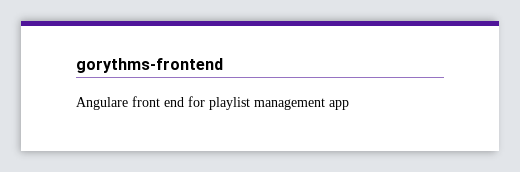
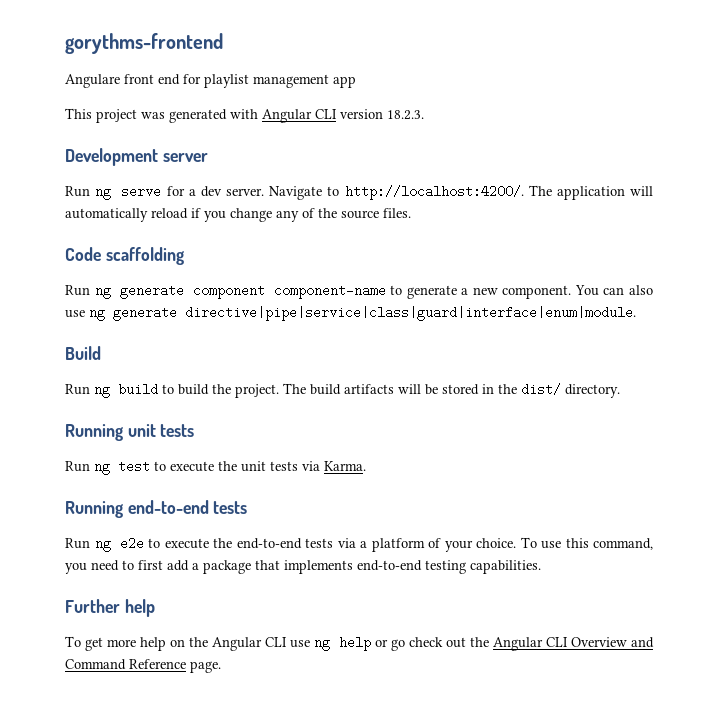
+ This project was generated with Angular CLI version 18.2.3.
+ Development server
+ Run ng serve for a dev server. Navigate to http://localhost:4200/. The application will automatically reload if you change any of the source files.
+ Code scaffolding
+ Run ng generate component component-name to generate a new component. You can also use ng generate directive|pipe|service|class|guard|interface|enum|module.
+ Build
+ Run ng build to build the project. The build artifacts will be stored in the dist/ directory.
+ Running unit tests
+ Run ng test to execute the unit tests via Karma.
+ Running end-to-end tests
+ Run ng e2e to execute the end-to-end tests via a platform of your choice. To use this command, you need to first add a package that implements end-to-end testing capabilities.
+ Further help
+ To get more help on the Angular CLI use ng help or go check out the Angular CLI Overview and Command Reference page.

